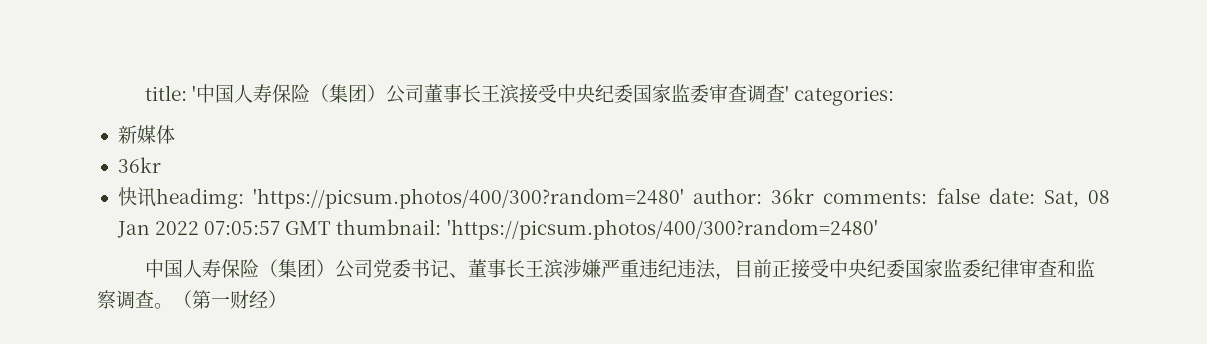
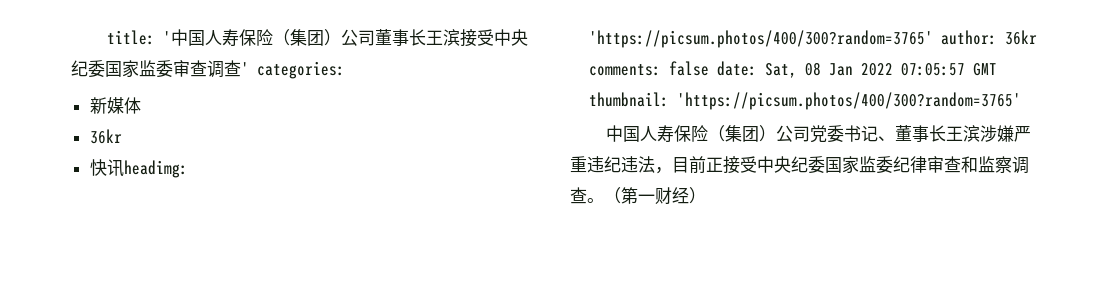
- 快讯headimg: 'https://picsum.photos/400/300?random=2480' author: 36kr comments: false date: Sat, 08 Jan 2022 07:05:57 GMT thumbnail: 'https://picsum.photos/400/300?random=2480'
+ 快讯headimg: 'https://picsum.photos/400/300?random=3765' author: 36kr comments: false date: Sat, 08 Jan 2022 07:05:57 GMT thumbnail: 'https://picsum.photos/400/300?random=3765'

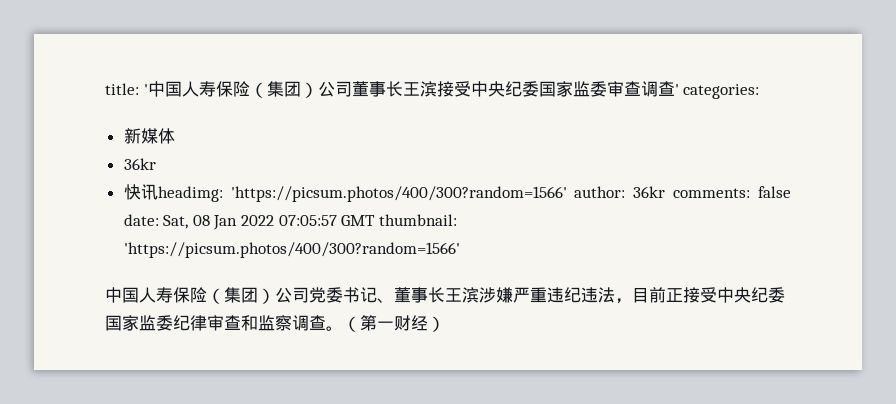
- 快讯headimg: 'https://picsum.photos/400/300?random=3765' author: 36kr comments: false date: Sat, 08 Jan 2022 07:05:57 GMT thumbnail: 'https://picsum.photos/400/300?random=3765'
+ 快讯headimg: 'https://picsum.photos/400/300?random=1566' author: 36kr comments: false date: Sat, 08 Jan 2022 07:05:57 GMT thumbnail: 'https://picsum.photos/400/300?random=1566'

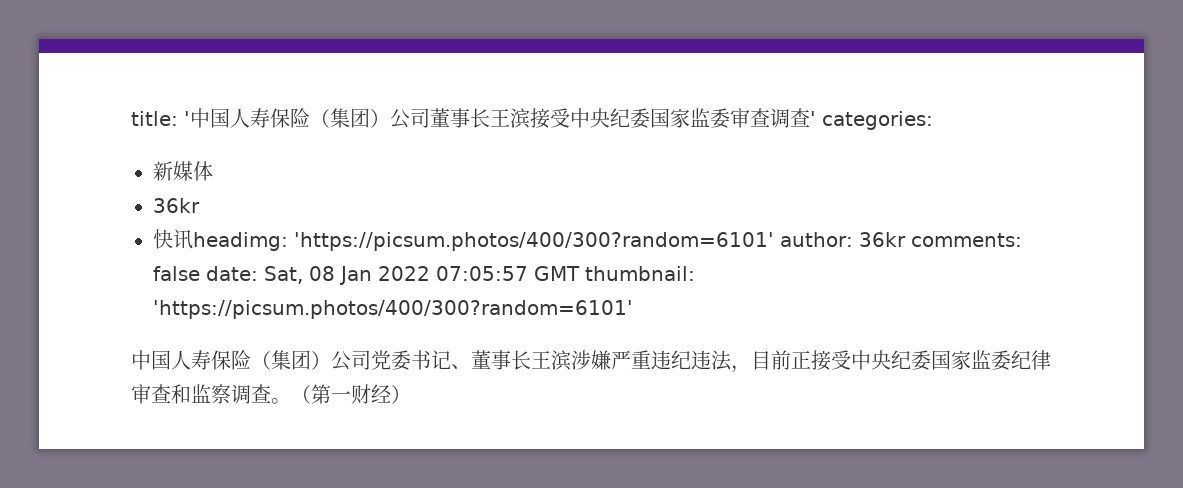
- 快讯headimg: 'https://picsum.photos/400/300?random=1566' author: 36kr comments: false date: Sat, 08 Jan 2022 07:05:57 GMT thumbnail: 'https://picsum.photos/400/300?random=1566'
+ 快讯headimg: 'https://picsum.photos/400/300?random=6101' author: 36kr comments: false date: Sat, 08 Jan 2022 07:05:57 GMT thumbnail: 'https://picsum.photos/400/300?random=6101'

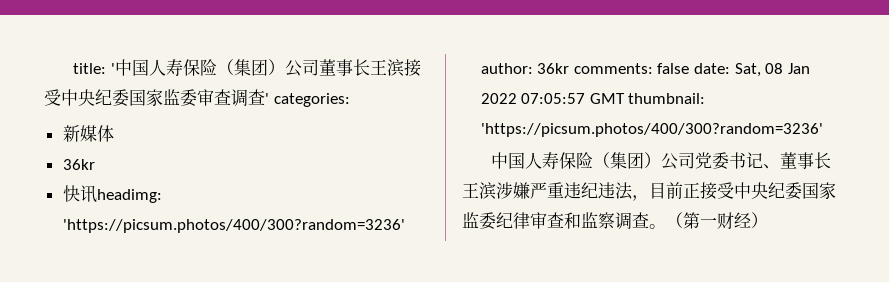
- 快讯headimg: 'https://picsum.photos/400/300?random=6101' author: 36kr comments: false date: Sat, 08 Jan 2022 07:05:57 GMT thumbnail: 'https://picsum.photos/400/300?random=6101'
+ 快讯headimg: 'https://picsum.photos/400/300?random=3236' author: 36kr comments: false date: Sat, 08 Jan 2022 07:05:57 GMT thumbnail: 'https://picsum.photos/400/300?random=3236'

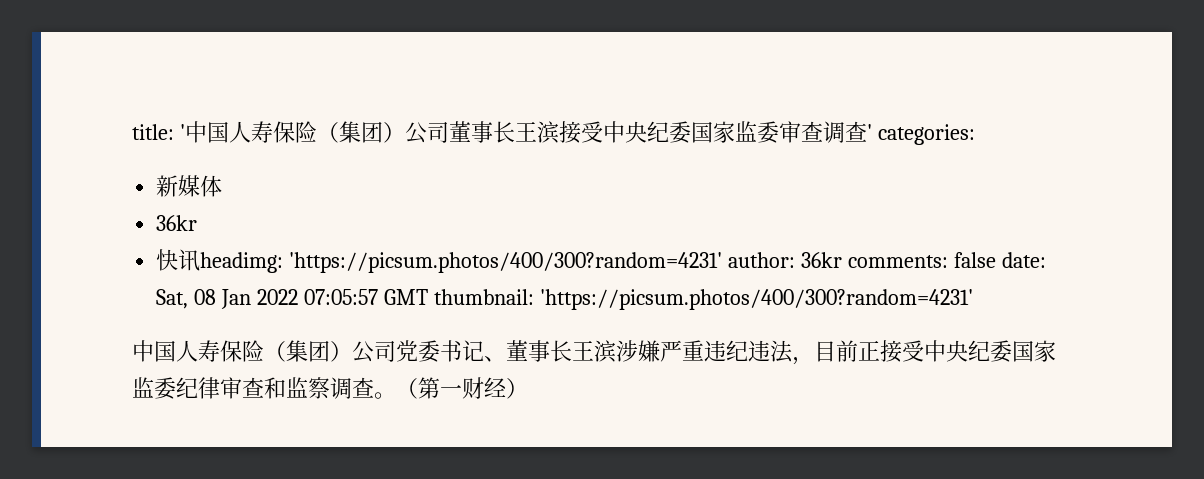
- 快讯headimg: 'https://picsum.photos/400/300?random=3236' author: 36kr comments: false date: Sat, 08 Jan 2022 07:05:57 GMT thumbnail: 'https://picsum.photos/400/300?random=3236'
+ 快讯headimg: 'https://picsum.photos/400/300?random=4231' author: 36kr comments: false date: Sat, 08 Jan 2022 07:05:57 GMT thumbnail: 'https://picsum.photos/400/300?random=4231'

